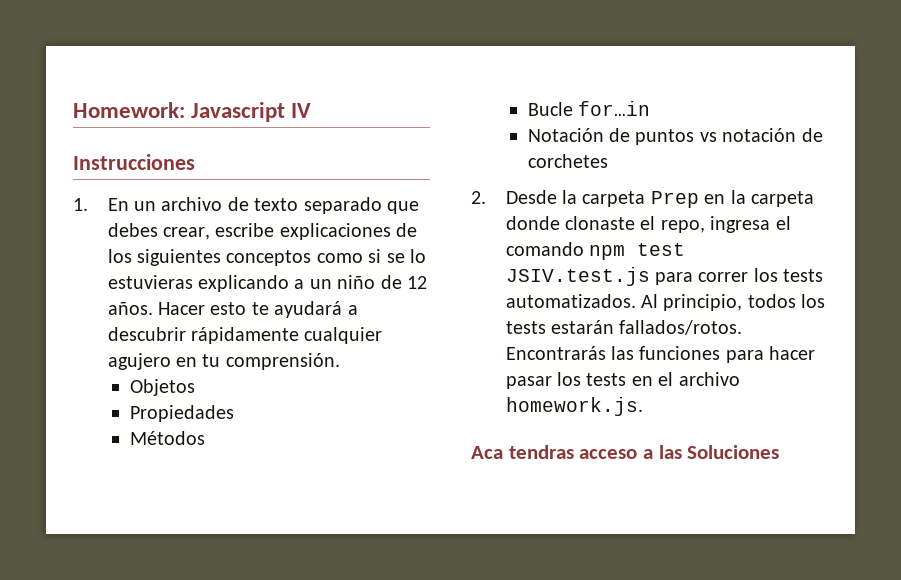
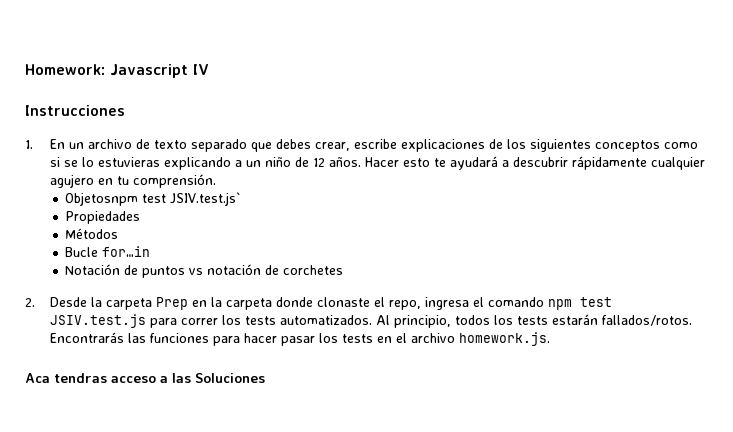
- Objetos
+ Objetosnpm test JSIV.test.js`

